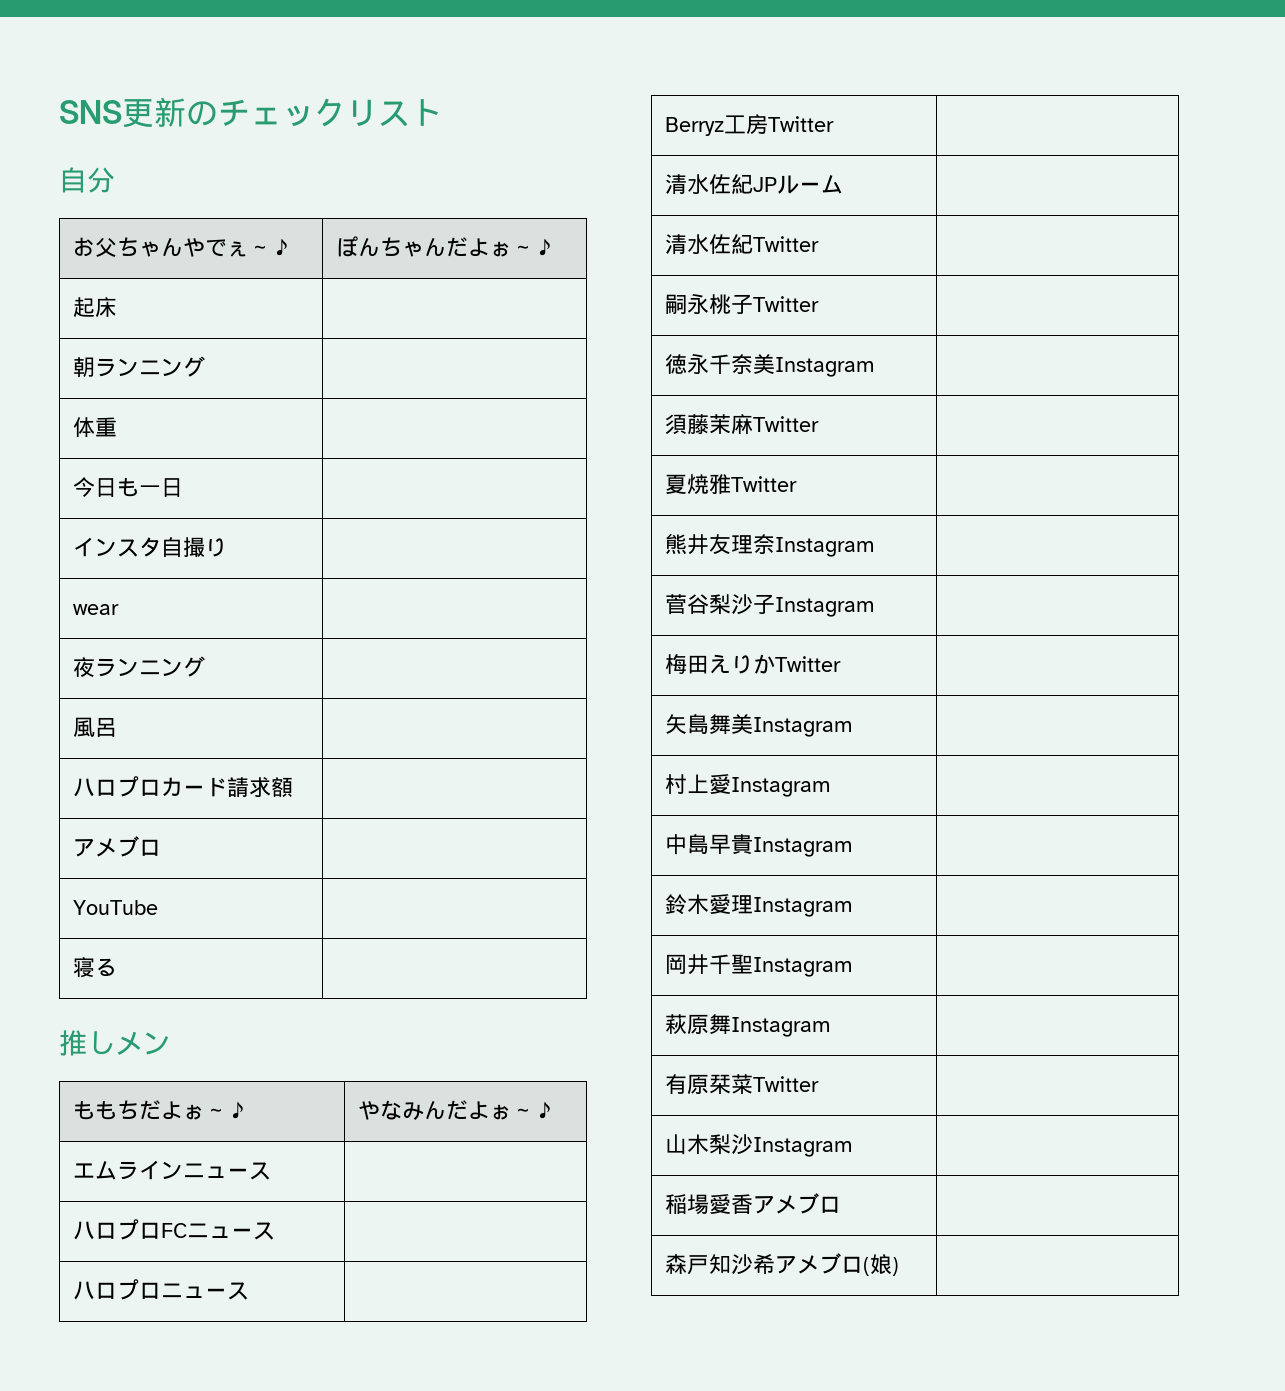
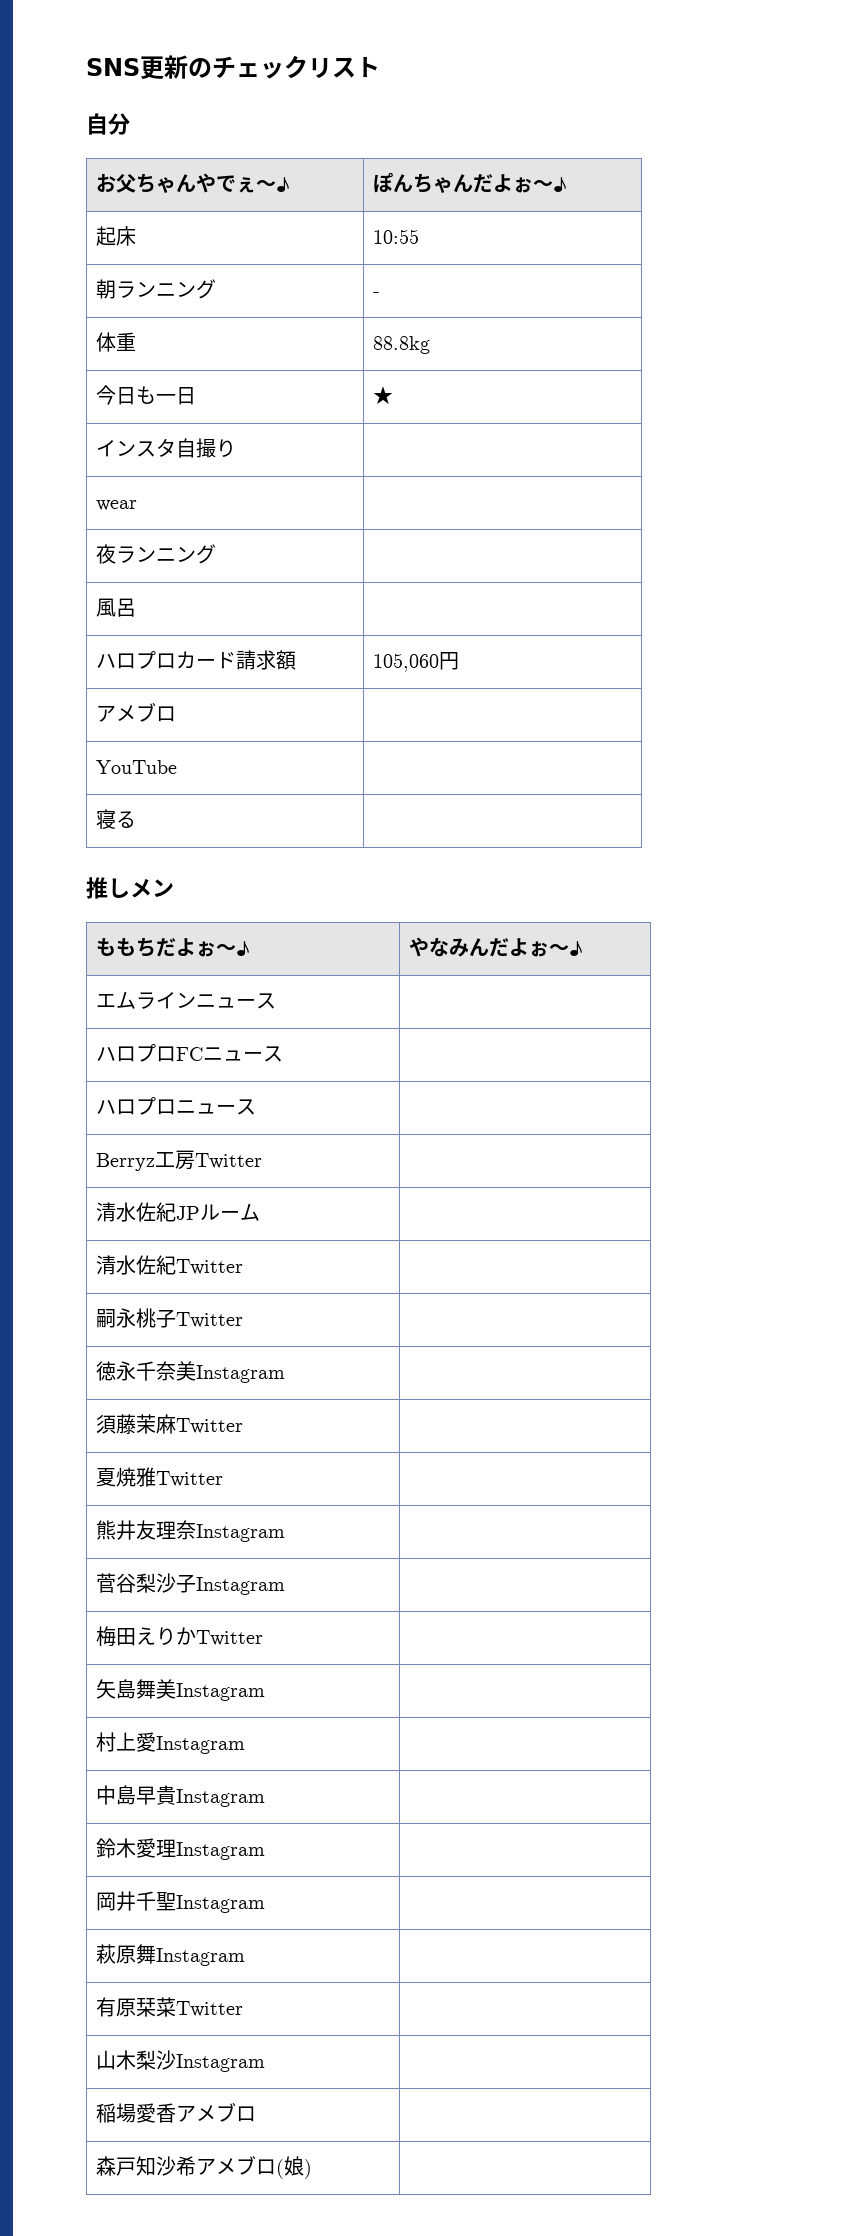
- 起床 |
+ 起床 | 10:55
- 朝ランニング |
+ 朝ランニング | -
- 体重 |
+ 体重 | 88.8kg
- 今日も一日 |
+ 今日も一日 | ★
- ハロプロカード請求額 |
+ ハロプロカード請求額 | 105,060円

